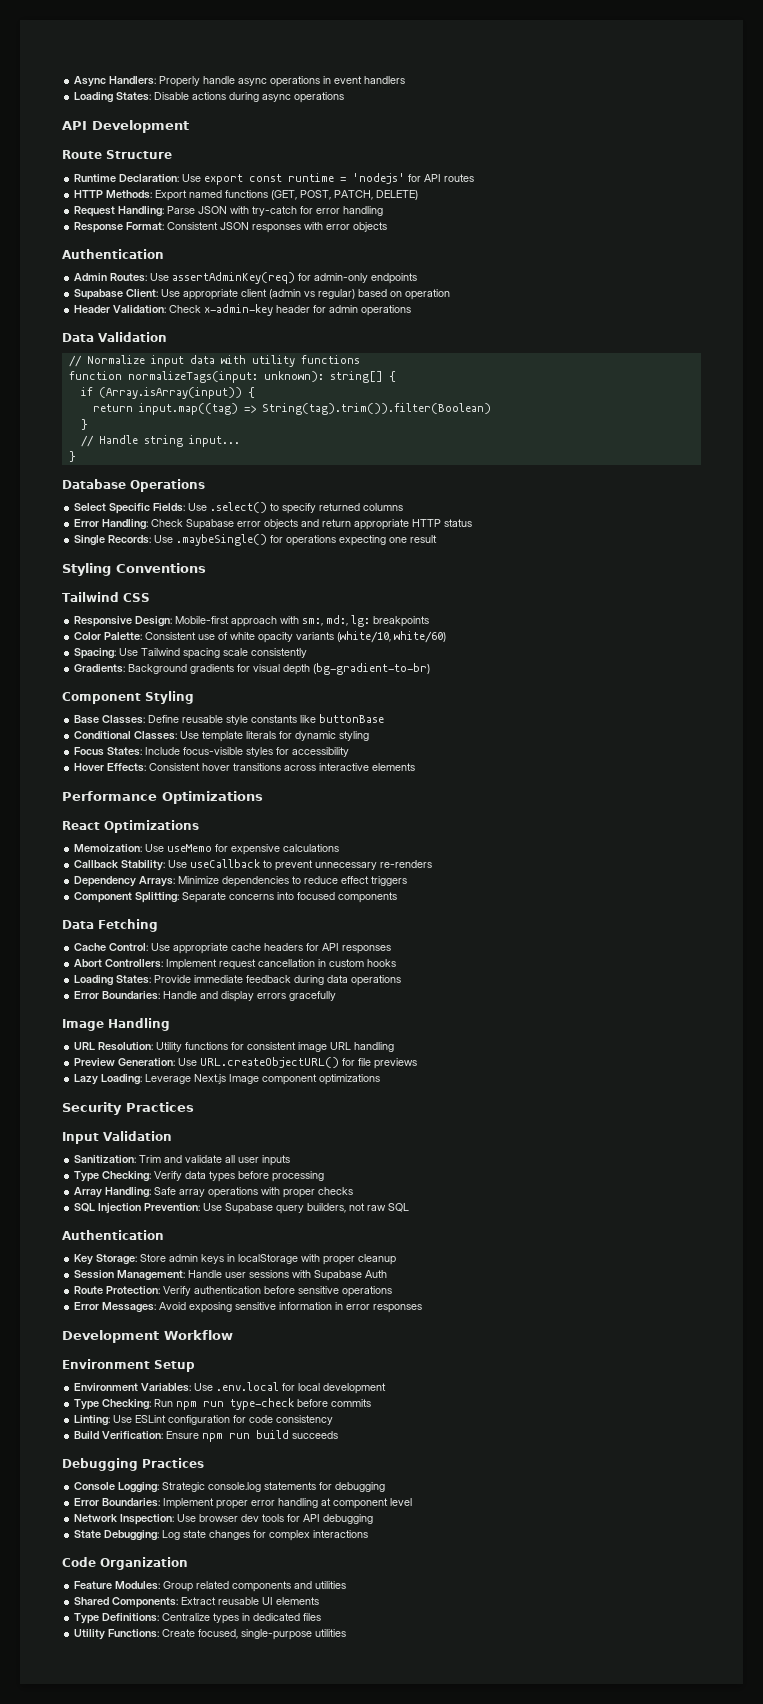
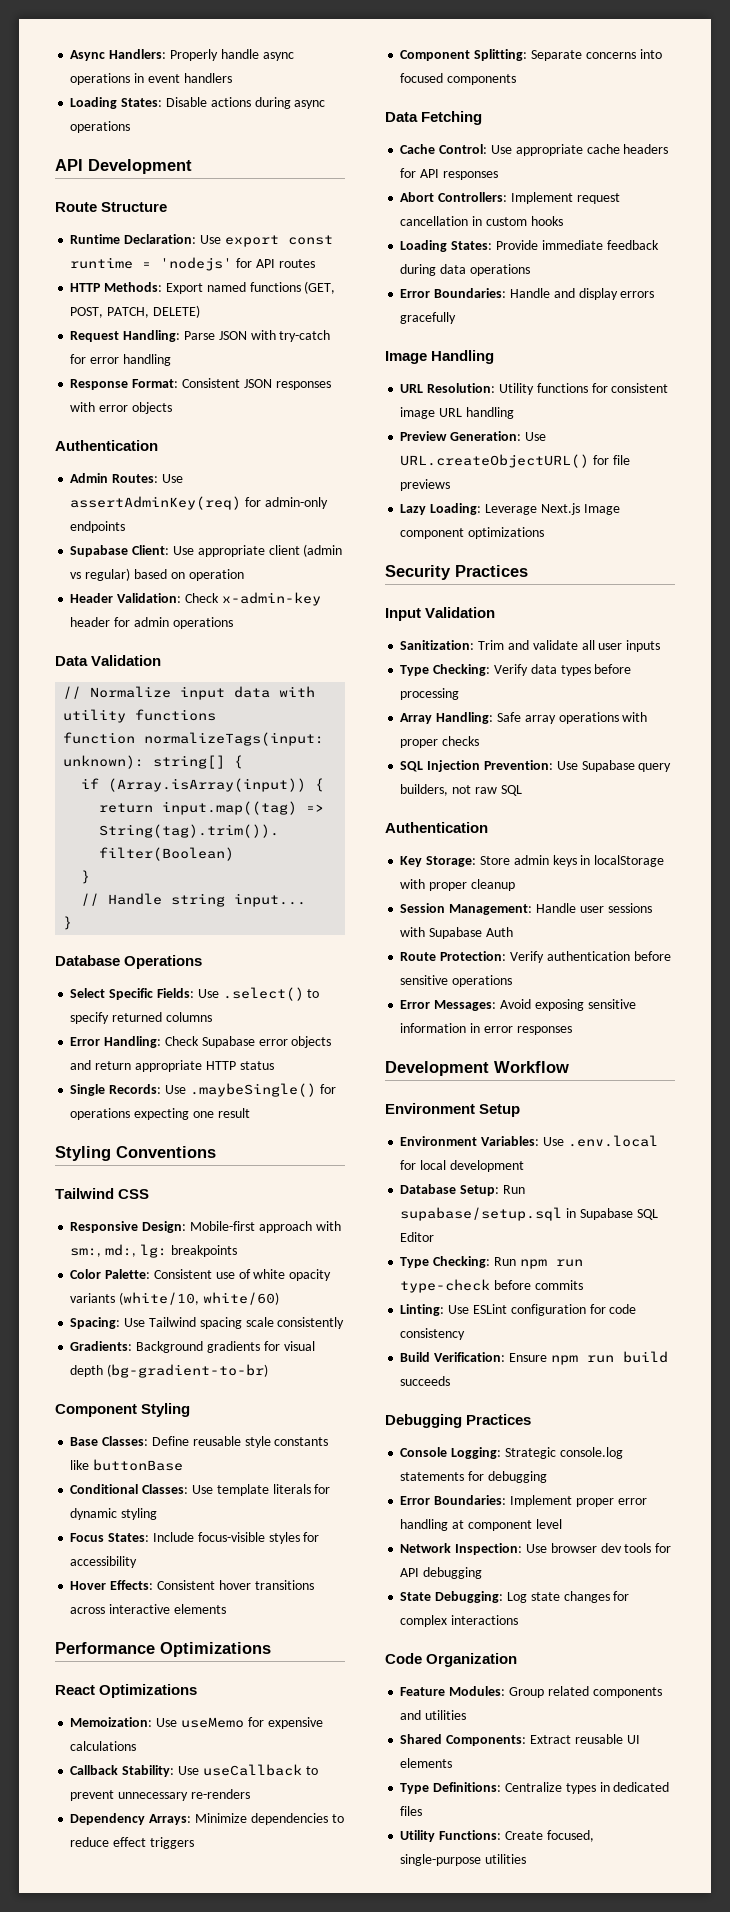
+ Database Setup: Run supabase/setup.sql in Supabase SQL Editor

